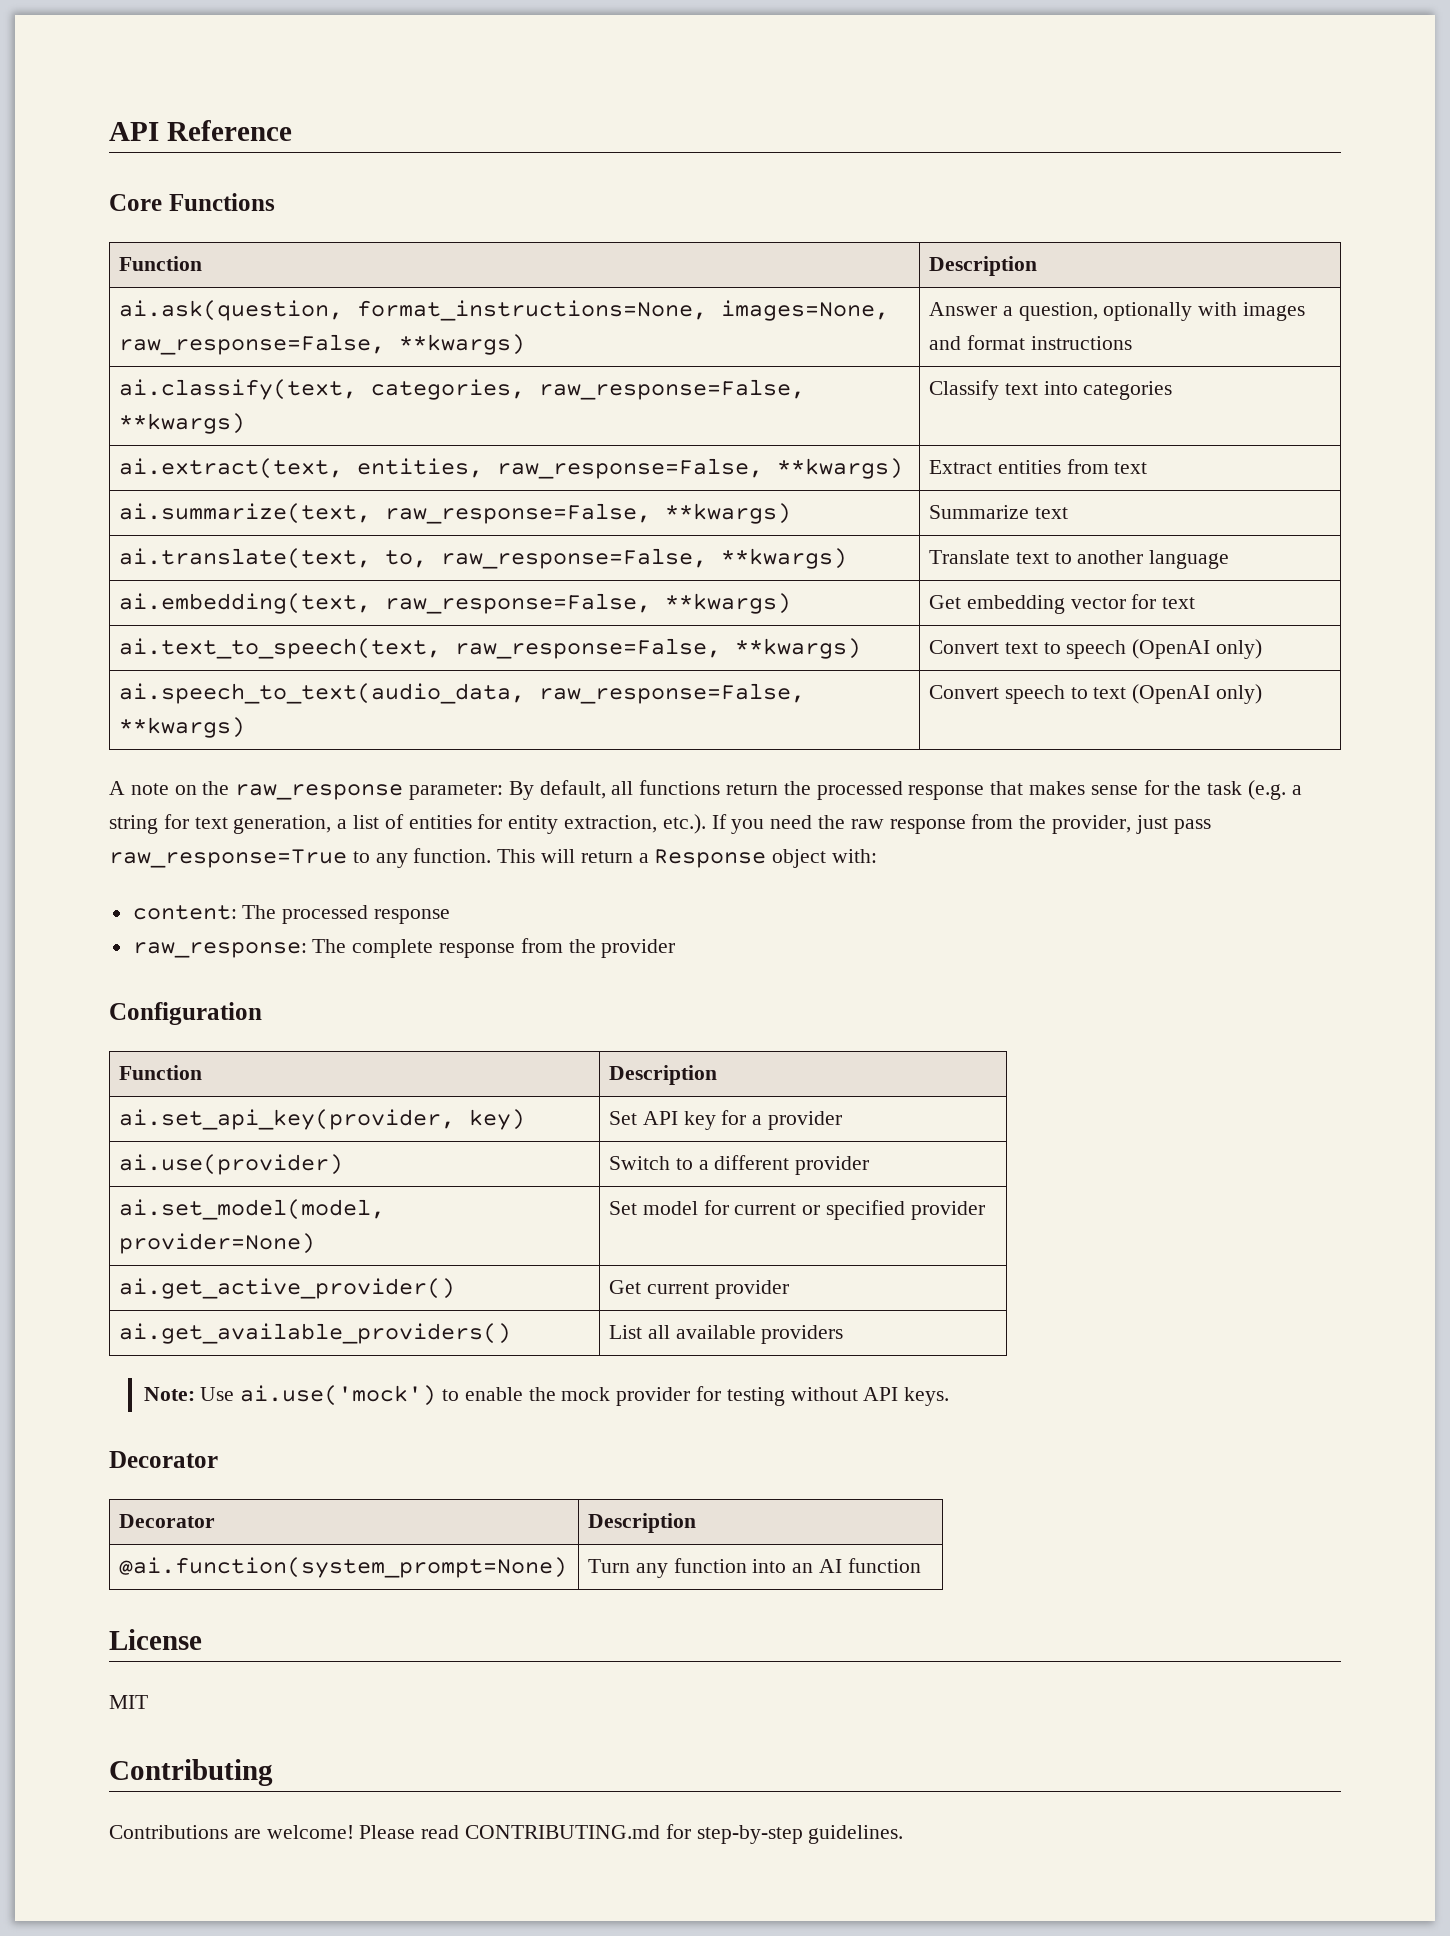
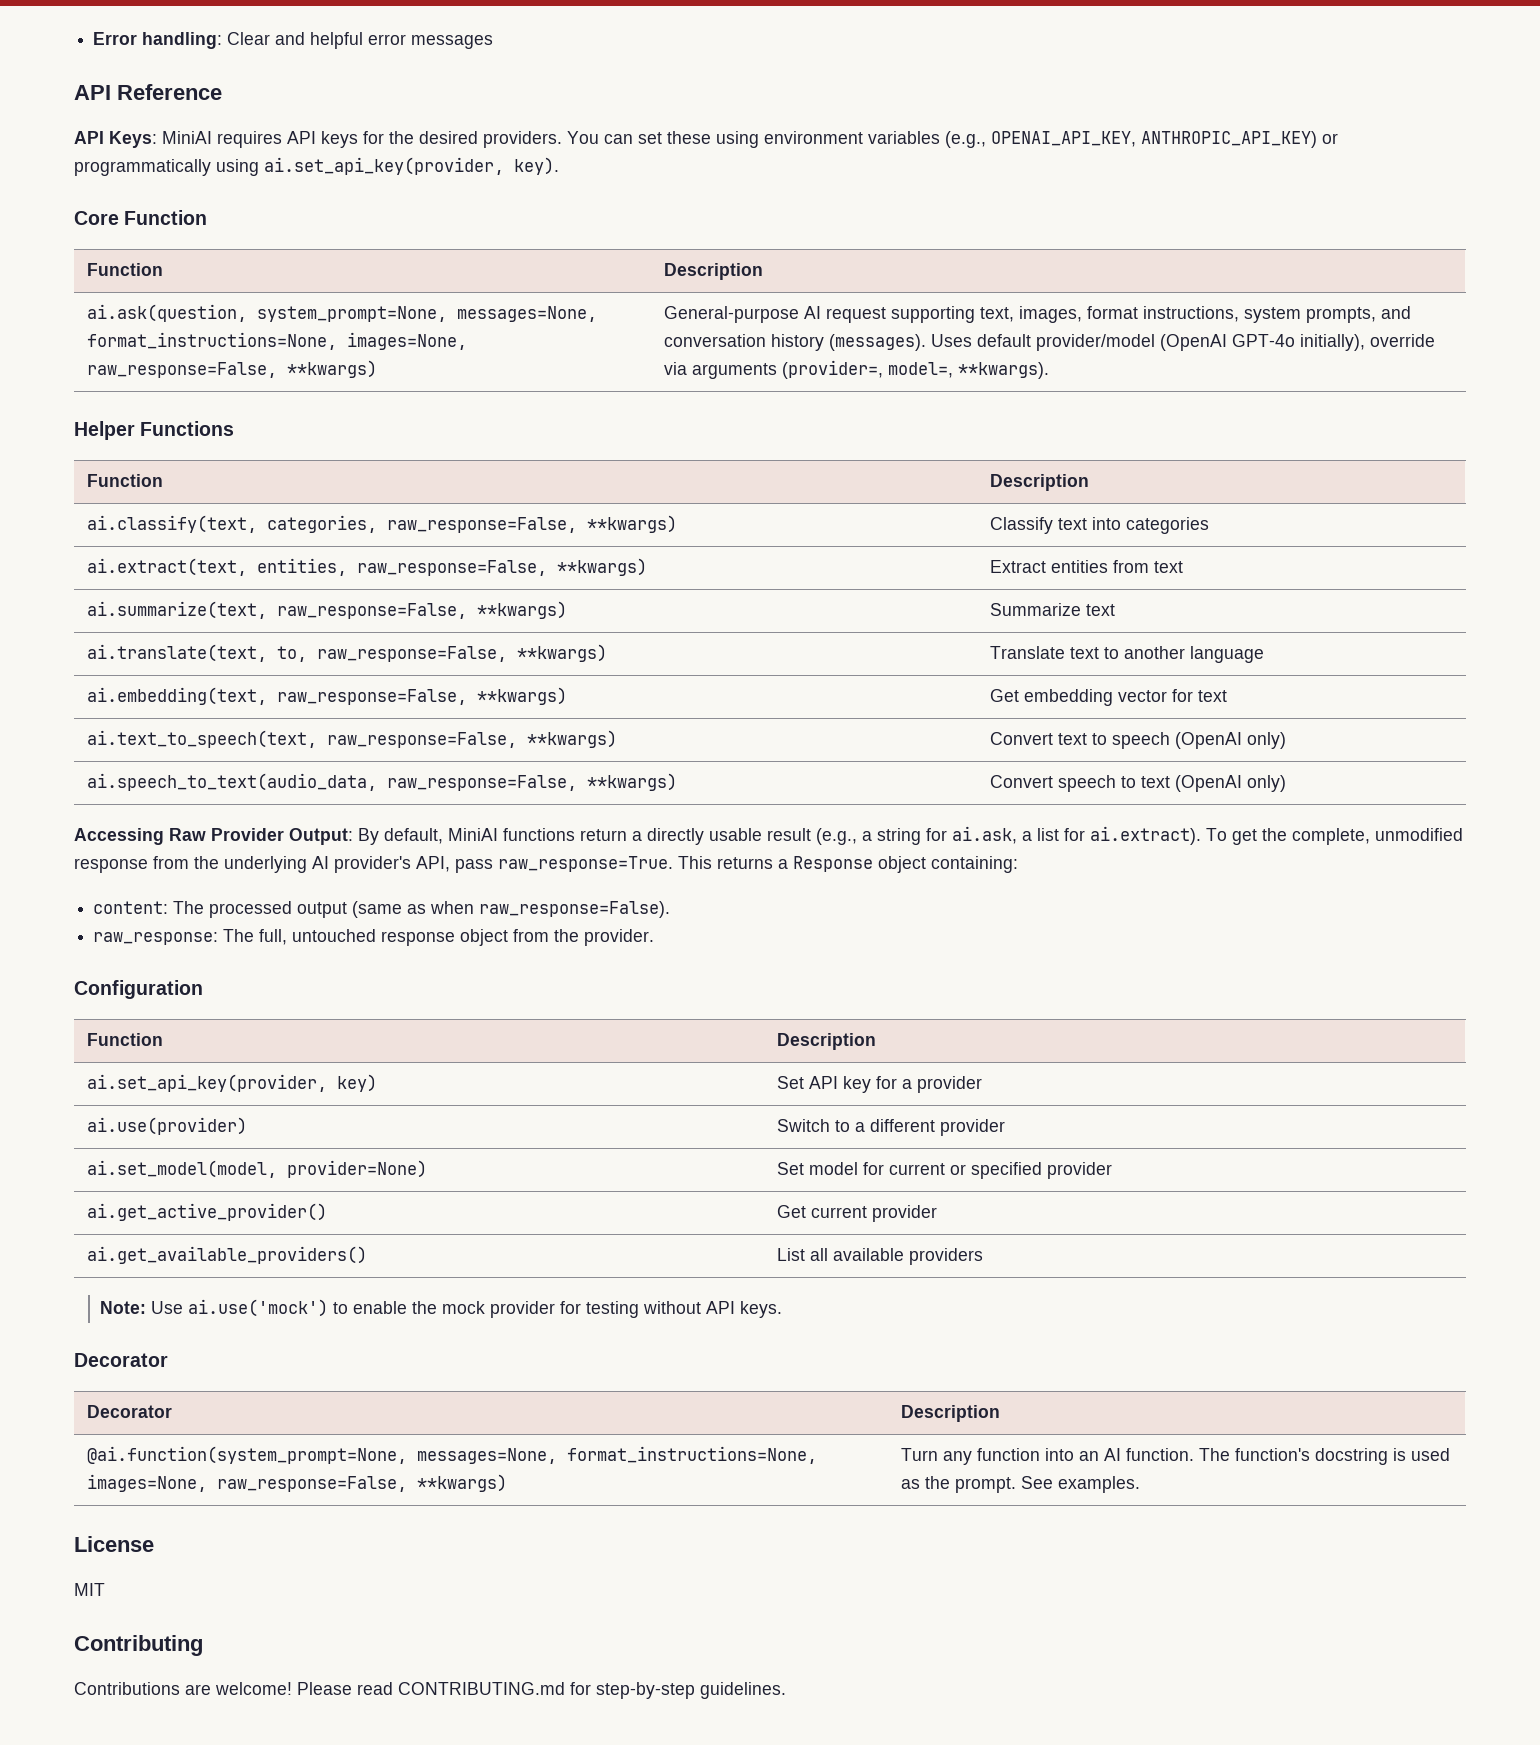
+ Error handling: Clear and helpful error messages
  API Reference
+ API Keys: MiniAI requires API keys for the desired providers. You can set these using environment variables (e.g., OPENAI_API_KEY, ANTHROPIC_API_KEY) or programmatically using ai.set_api_key(provider, key).
- Core Functions
+ Core Function
- ai.ask(question, format_instructions=None, images=None, raw_response=False, **kwargs) | Answer a question, optionally with images and format instructions
+ ai.ask(question, system_prompt=None, messages=None, format_instructions=None, images=None, raw_response=False, **kwargs) | General-purpose AI request supporting text, images, format instructions, system prompts, and conversation history (messages). Uses default provider/model (OpenAI GPT-4o initially), override via arguments (provider=, model=, **kwargs).
+ Helper Functions
+ Function | Description
- A note on the raw_response parameter: By default, all functions return the processed response that makes sense for the task (e.g. a string for text generation, a list of entities for entity extraction, etc.). If you need the raw response from the provider, just pass raw_response=True to any function. This will return a Response object with:
+ Accessing Raw Provider Output: By default, MiniAI functions return a directly usable result (e.g., a string for ai.ask, a list for ai.extract). To get the complete, unmodified response from the underlying AI provider's API, pass raw_response=True. This returns a Response object containing:
- content: The processed response
- raw_response: The complete response from the provider
+ content: The processed output (same as when raw_response=False).
+ raw_response: The full, untouched response object from the provider.
- @ai.function(system_prompt=None) | Turn any function into an AI function
+ @ai.function(system_prompt=None, messages=None, format_instructions=None, images=None, raw_response=False, **kwargs) | Turn any function into an AI function. The function's docstring is used as the prompt. See examples.

